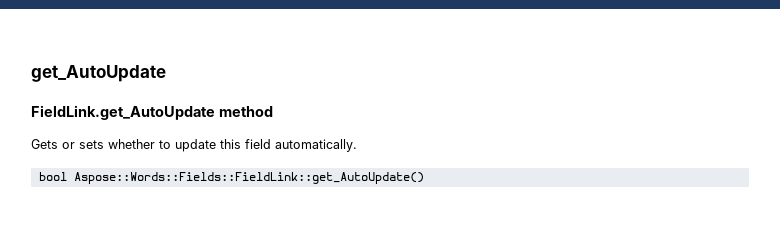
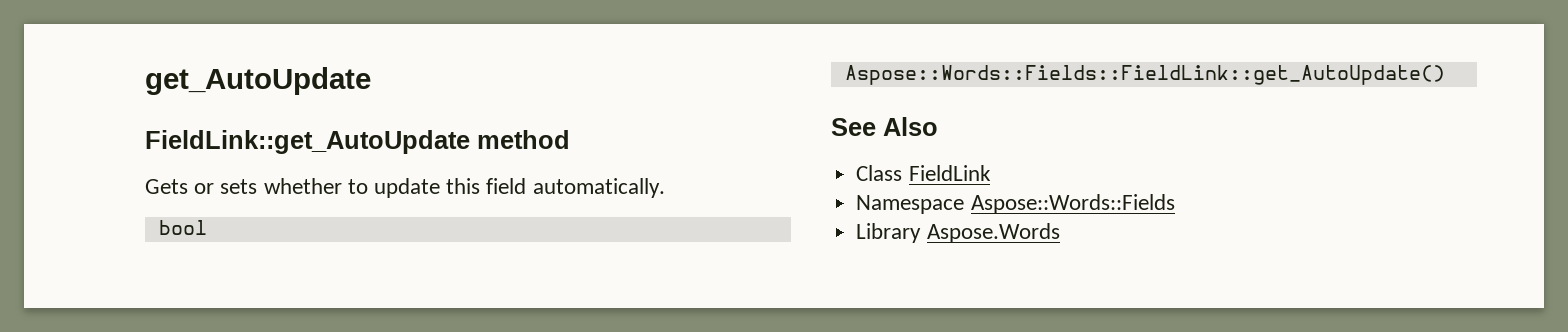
- FieldLink.get_AutoUpdate method
+ FieldLink::get_AutoUpdate method
+ See Also
+ Class FieldLink
+ Namespace Aspose::Words::Fields
+ Library Aspose.Words

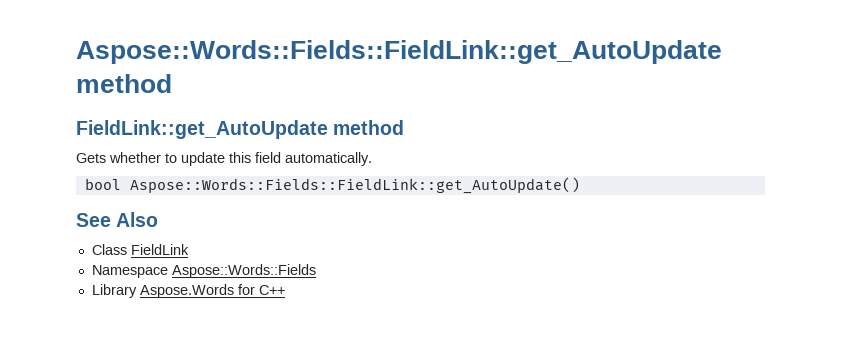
- get_AutoUpdate
+ Aspose::Words::Fields::FieldLink::get_AutoUpdate method
- Gets or sets whether to update this field automatically.
+ Gets whether to update this field automatically.
- Library Aspose.Words
+ Library Aspose.Words for C++

